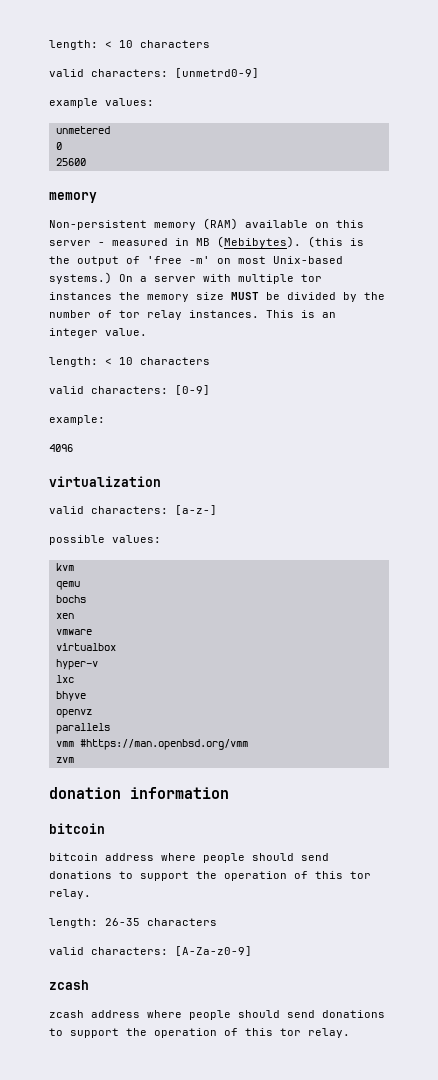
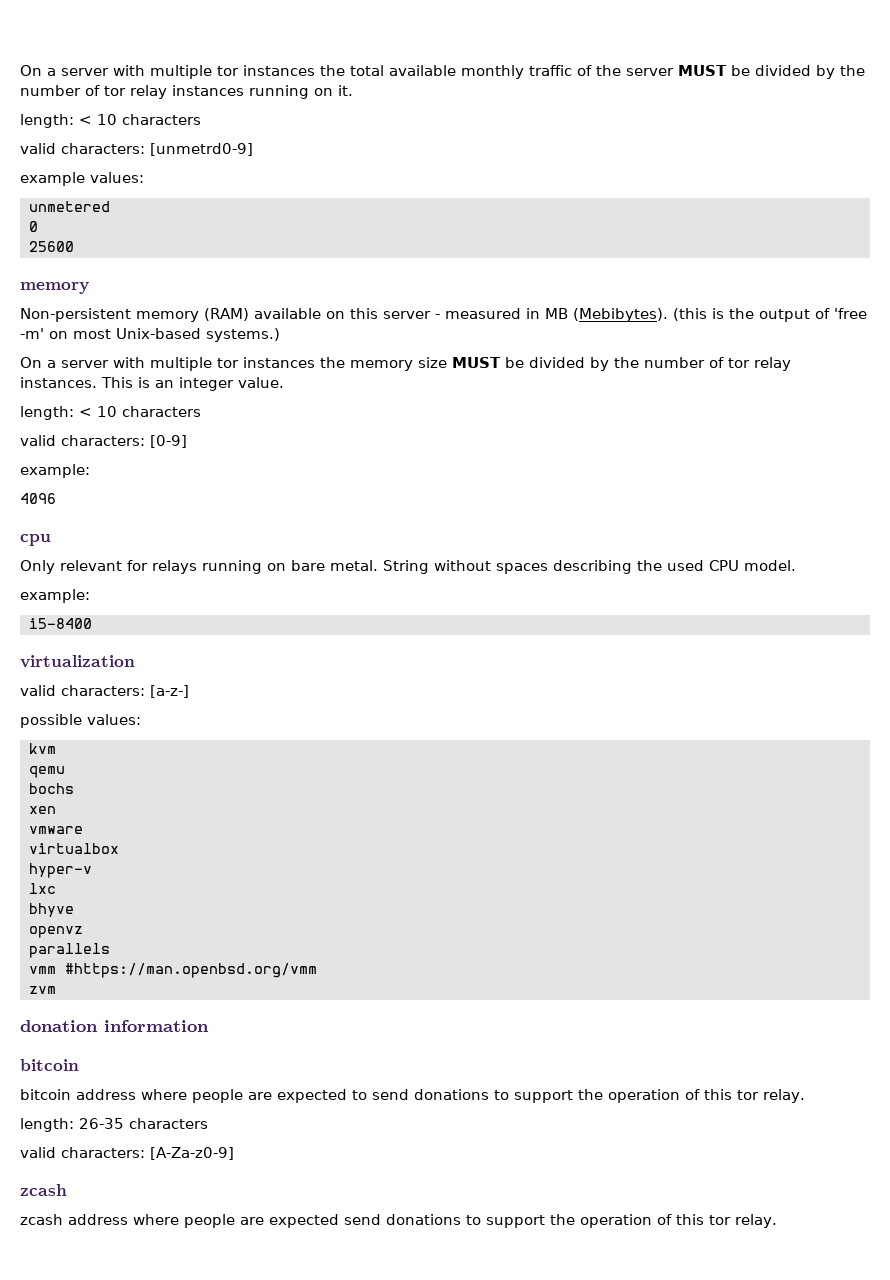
+ On a server with multiple tor instances the total available monthly traffic of the server MUST be divided by the number of tor relay instances running on it.
- (this is the output of 'free -m' on most Unix-based systems.) On a server with multiple tor instances the memory size MUST be divided by the number of tor relay instances.
+ (this is the output of 'free -m' on most Unix-based systems.)
+ On a server with multiple tor instances the memory size MUST be divided by the number of tor relay instances.
+ cpu
+ Only relevant for relays running on bare metal. String without spaces describing the used CPU model.
+ example:
+ i5-8400
- bitcoin address where people should send donations to support the operation of this tor relay.
+ bitcoin address where people are expected to send donations to support the operation of this tor relay.
- zcash address where people should send donations to support the operation of this tor relay.
+ zcash address where people are expected send donations to support the operation of this tor relay.

